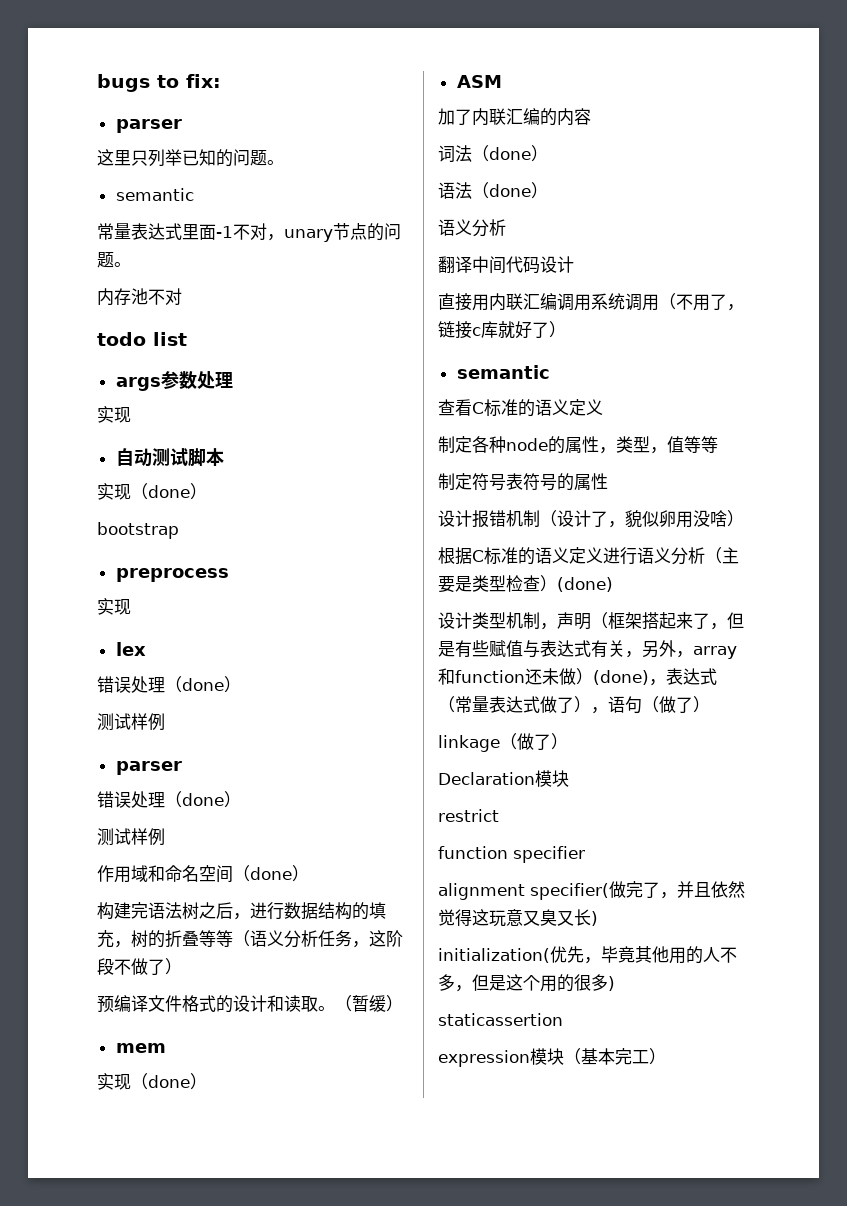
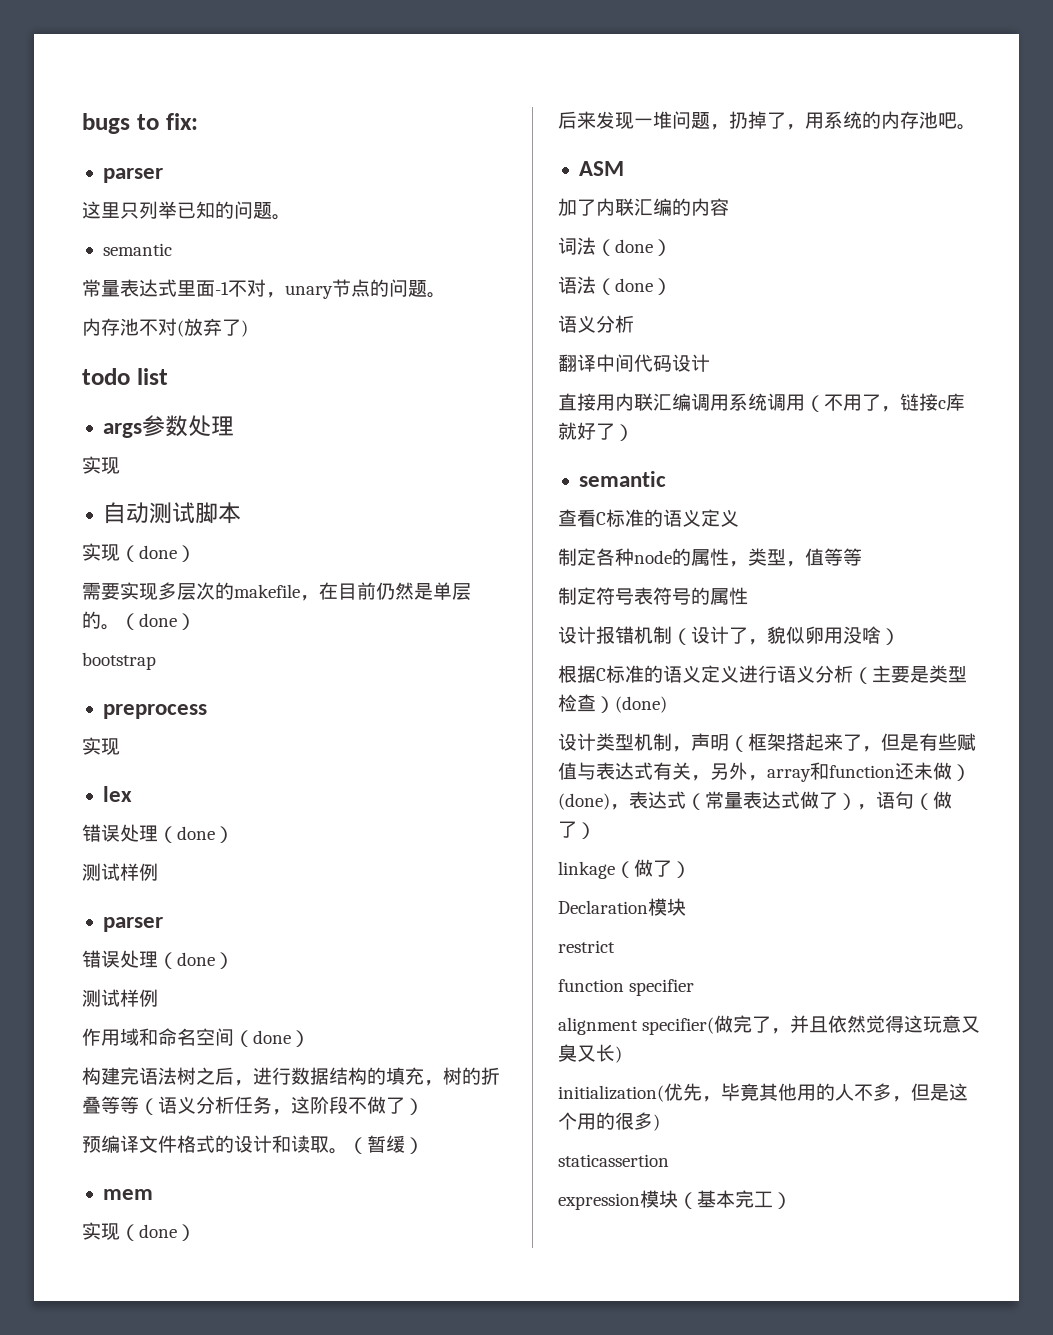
- 内存池不对
+ 内存池不对(放弃了)
+ 需要实现多层次的makefile，在目前仍然是单层的。（done）
+ 后来发现一堆问题，扔掉了，用系统的内存池吧。

